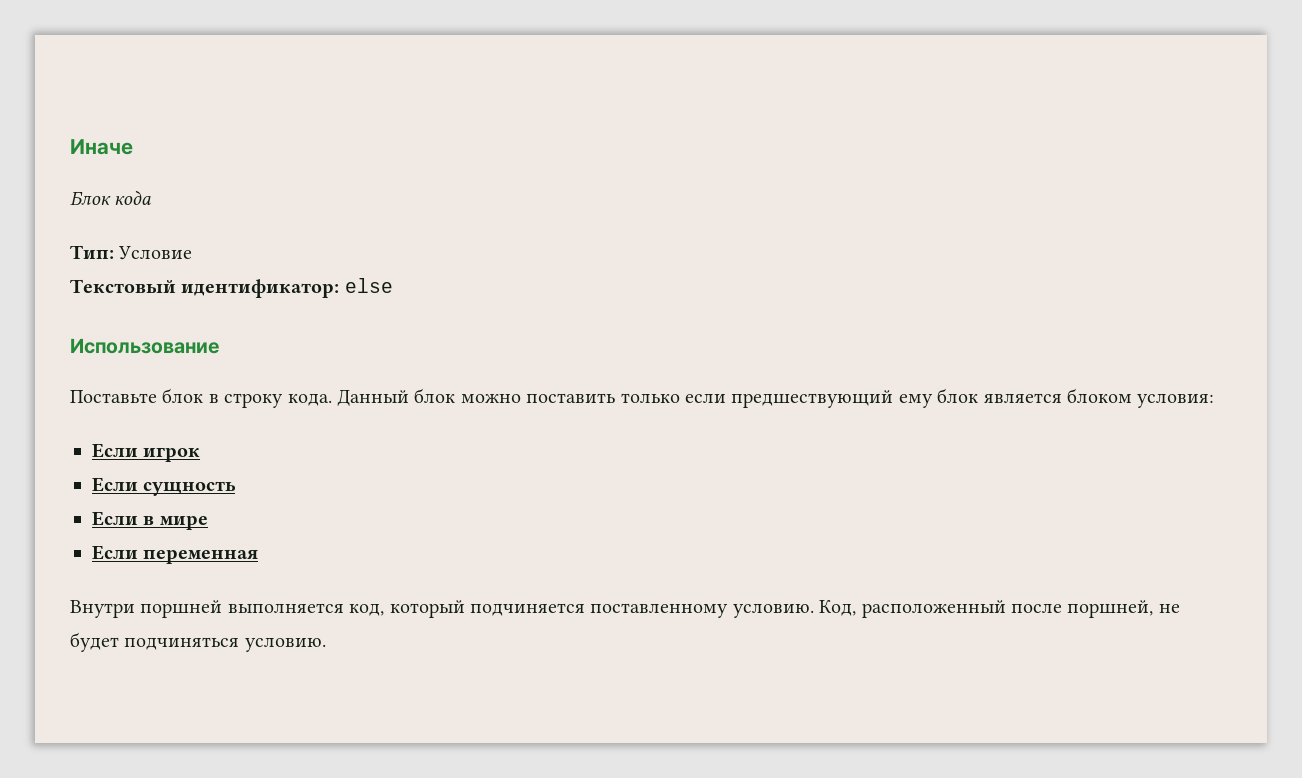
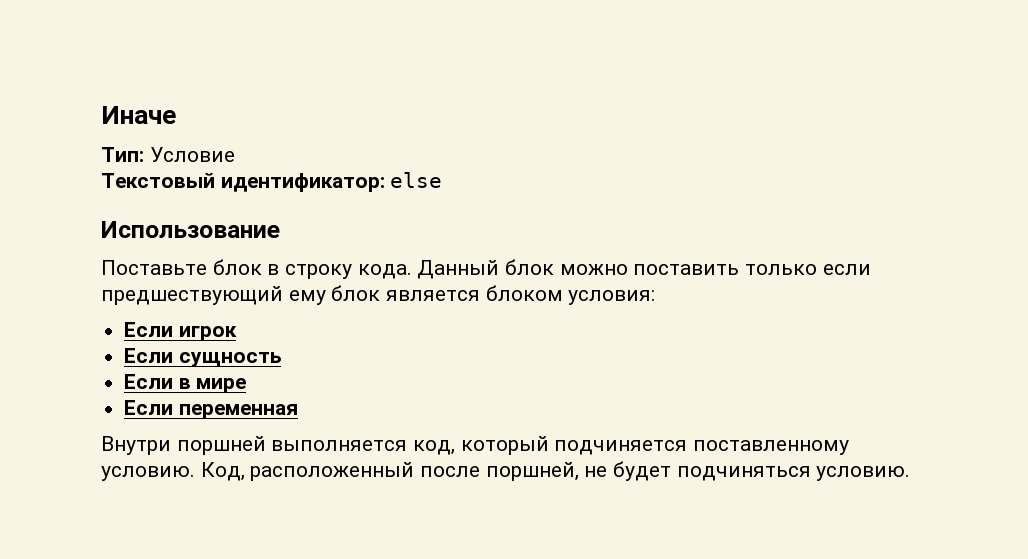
- Блок кода

